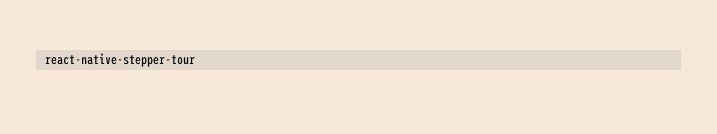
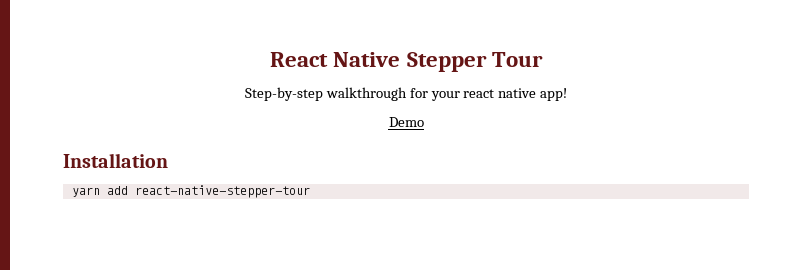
- react-native-stepper-tour
+ React Native Stepper Tour
+ Step-by-step walkthrough for your react native app!
+ Demo
+ Installation
+ yarn add react-native-stepper-tour

